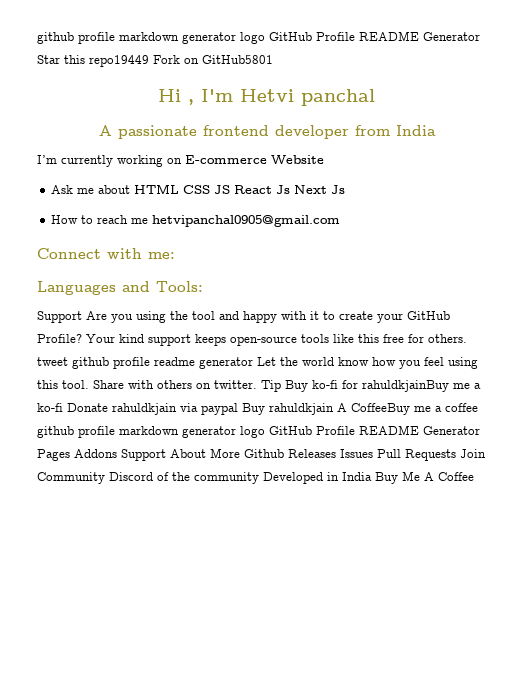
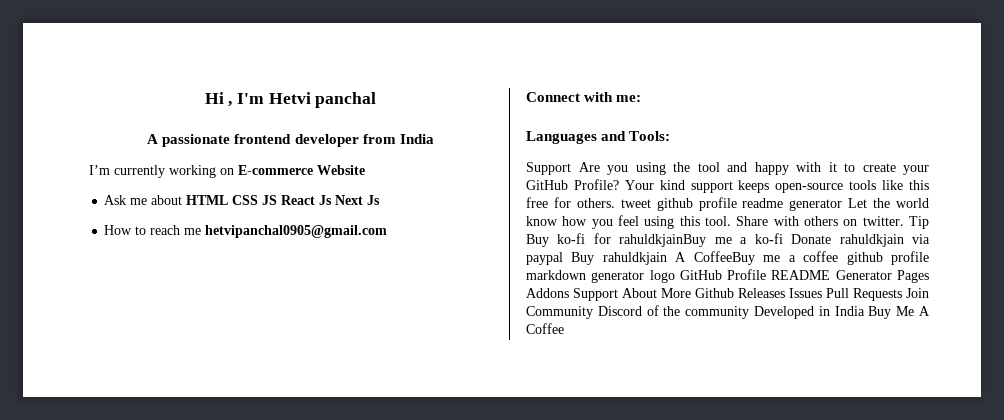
- github profile markdown generator logo GitHub Profile README Generator Star this repo19449 Fork on GitHub5801

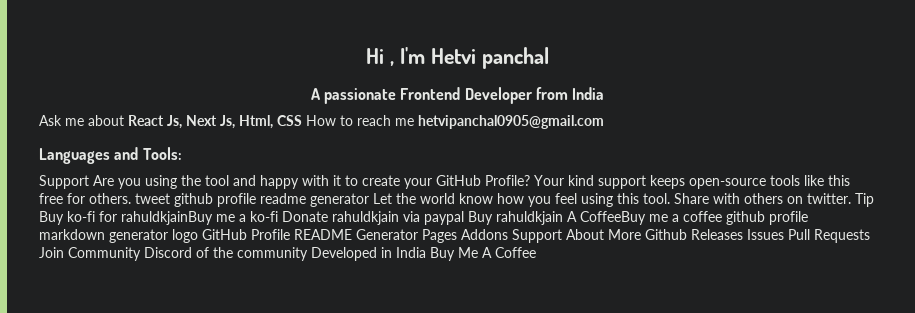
- A passionate frontend developer from India
+ A passionate Frontend Developer from India
- I’m currently working on E-commerce Website
- Ask me about HTML CSS JS React Js Next Js
- How to reach me hetvipanchal0905@gmail.com
+ Ask me about React Js, Next Js, Html, CSS How to reach me hetvipanchal0905@gmail.com
- Connect with me:

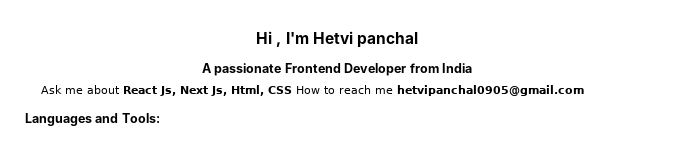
- Support Are you using the tool and happy with it to create your GitHub Profile? Your kind support keeps open-source tools like this free for others. tweet github profile readme generator Let the world know how you feel using this tool. Share with others on twitter. Tip Buy ko-fi for rahuldkjainBuy me a ko-fi Donate rahuldkjain via paypal Buy rahuldkjain A CoffeeBuy me a coffee github profile markdown generator logo GitHub Profile README Generator Pages Addons Support About More Github Releases Issues Pull Requests Join Community Discord of the community Developed in India Buy Me A Coffee

